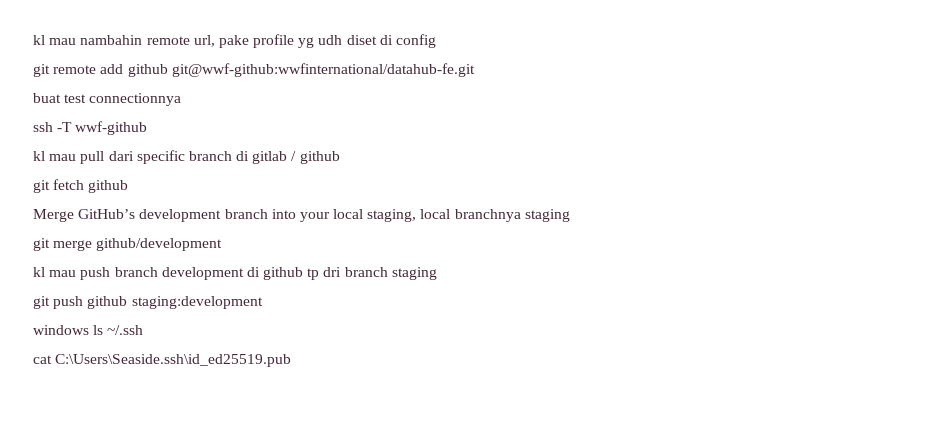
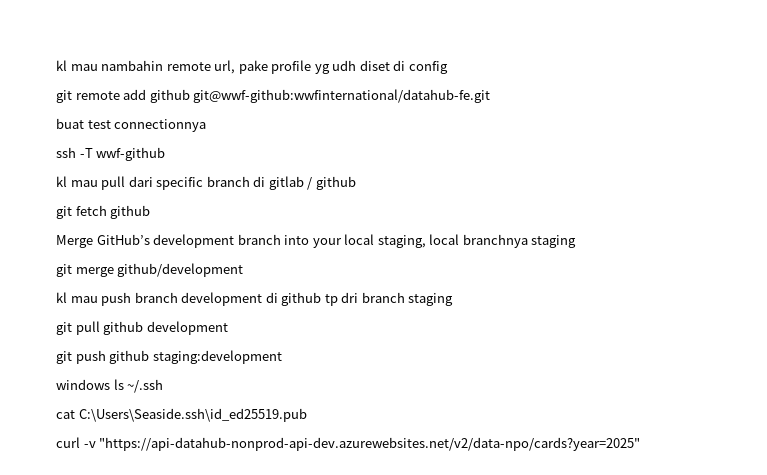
+ git pull github development
+ curl -v "https://api-datahub-nonprod-api-dev.azurewebsites.net/v2/data-npo/cards?year=2025"

